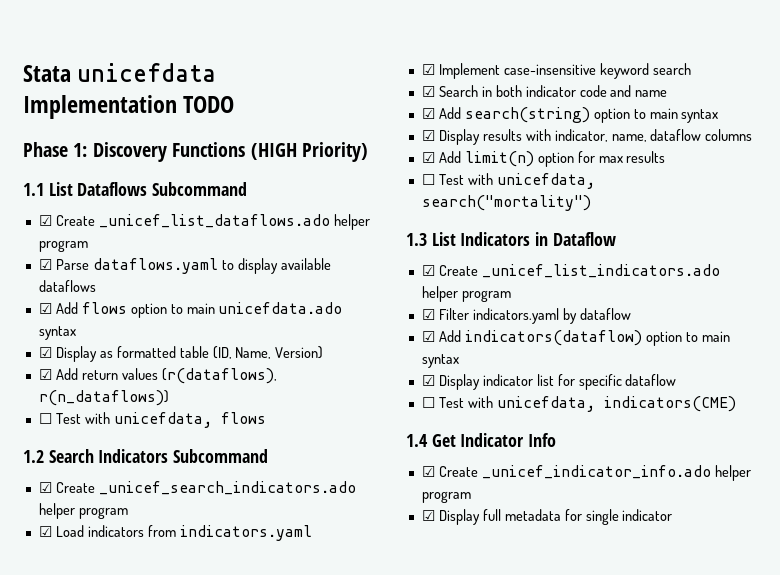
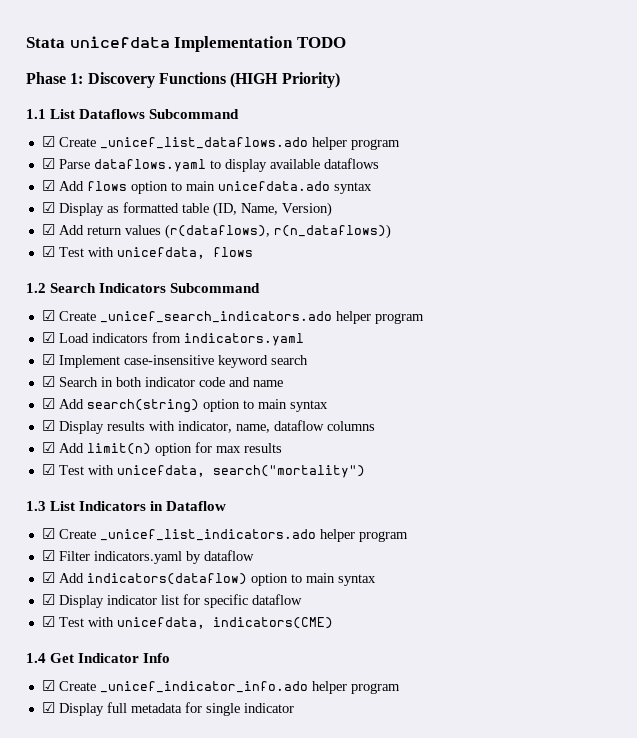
- ☐ Test with unicefdata, flows
+ ☑ Test with unicefdata, flows
- ☐ Test with unicefdata, search("mortality")
+ ☑ Test with unicefdata, search("mortality")
- ☐ Test with unicefdata, indicators(CME)
+ ☑ Test with unicefdata, indicators(CME)

